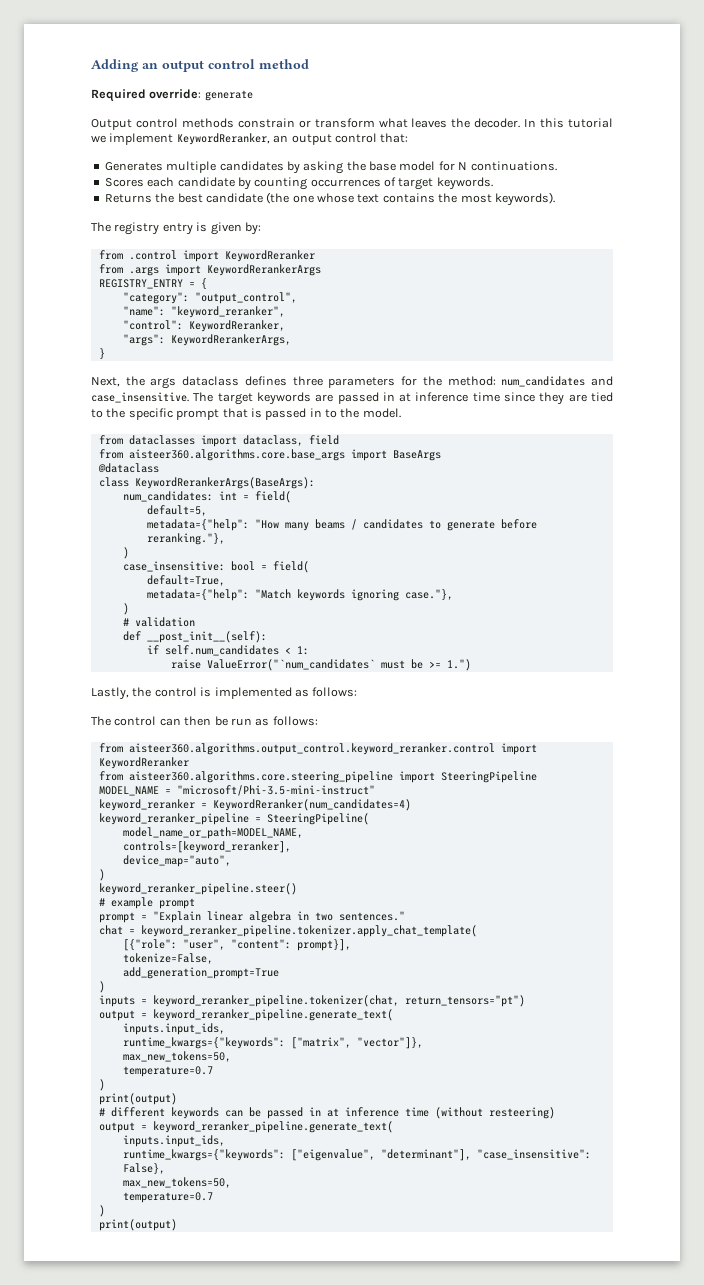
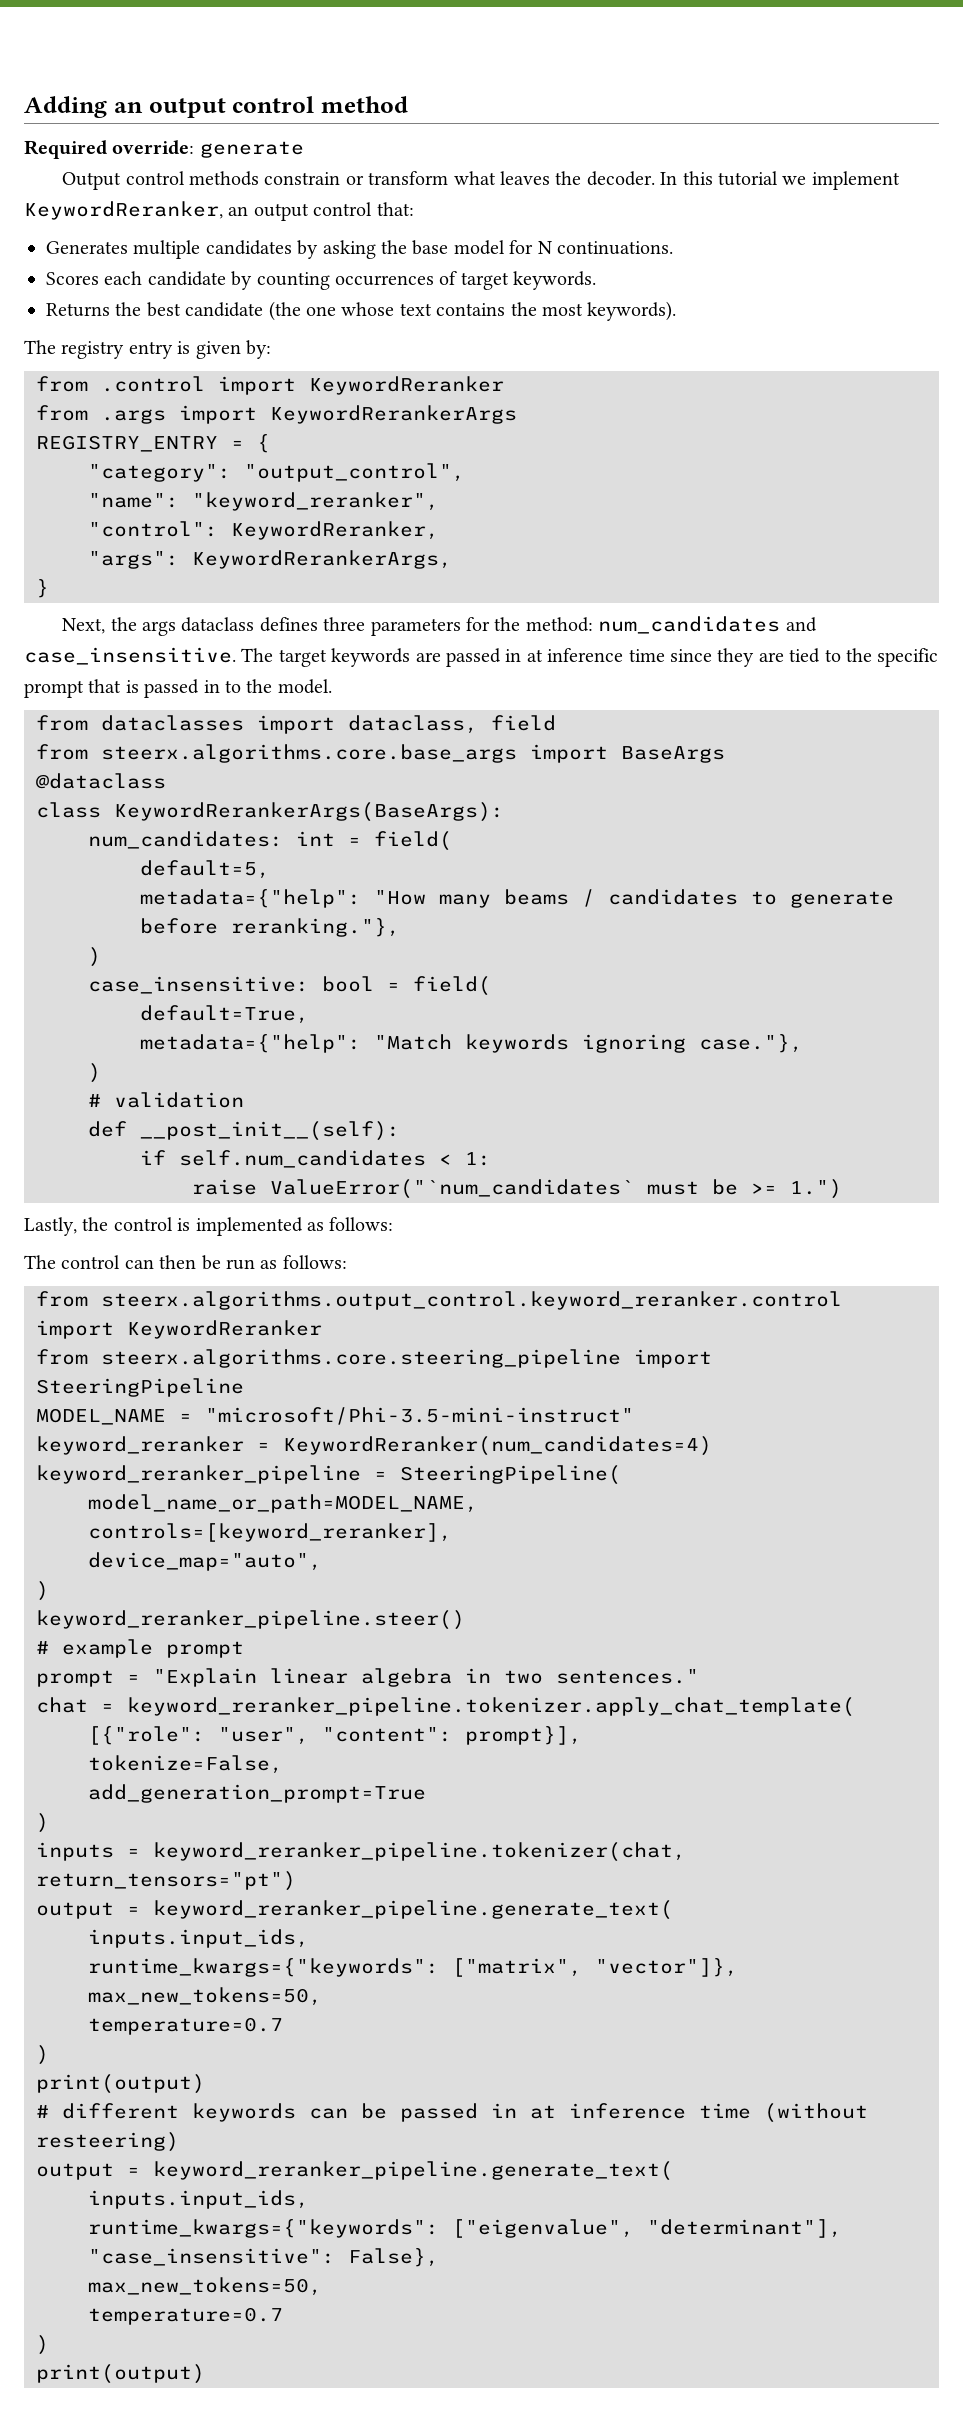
- from aisteer360.algorithms.core.base_args import BaseArgs
+ from steerx.algorithms.core.base_args import BaseArgs
- from aisteer360.algorithms.output_control.keyword_reranker.control import KeywordReranker
- from aisteer360.algorithms.core.steering_pipeline import SteeringPipeline
+ from steerx.algorithms.output_control.keyword_reranker.control import KeywordReranker
+ from steerx.algorithms.core.steering_pipeline import SteeringPipeline

